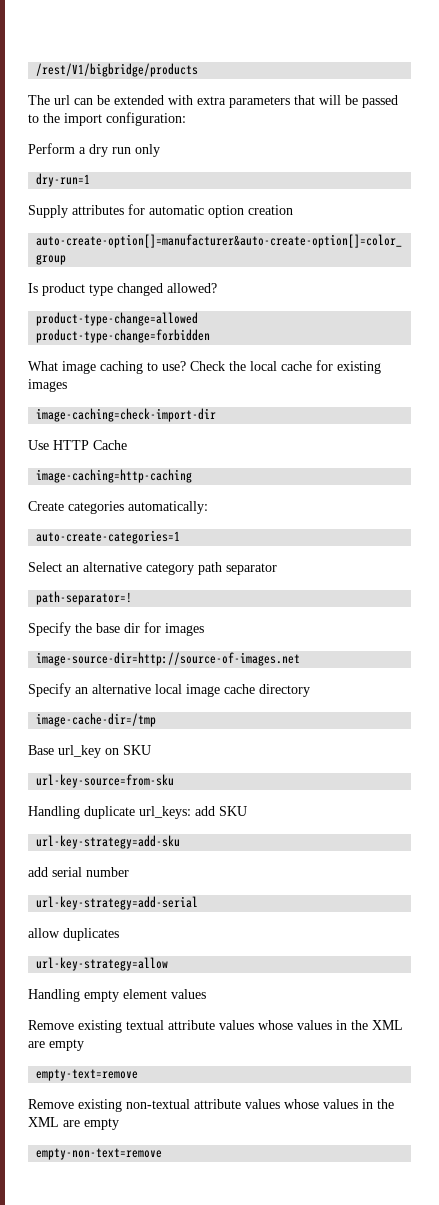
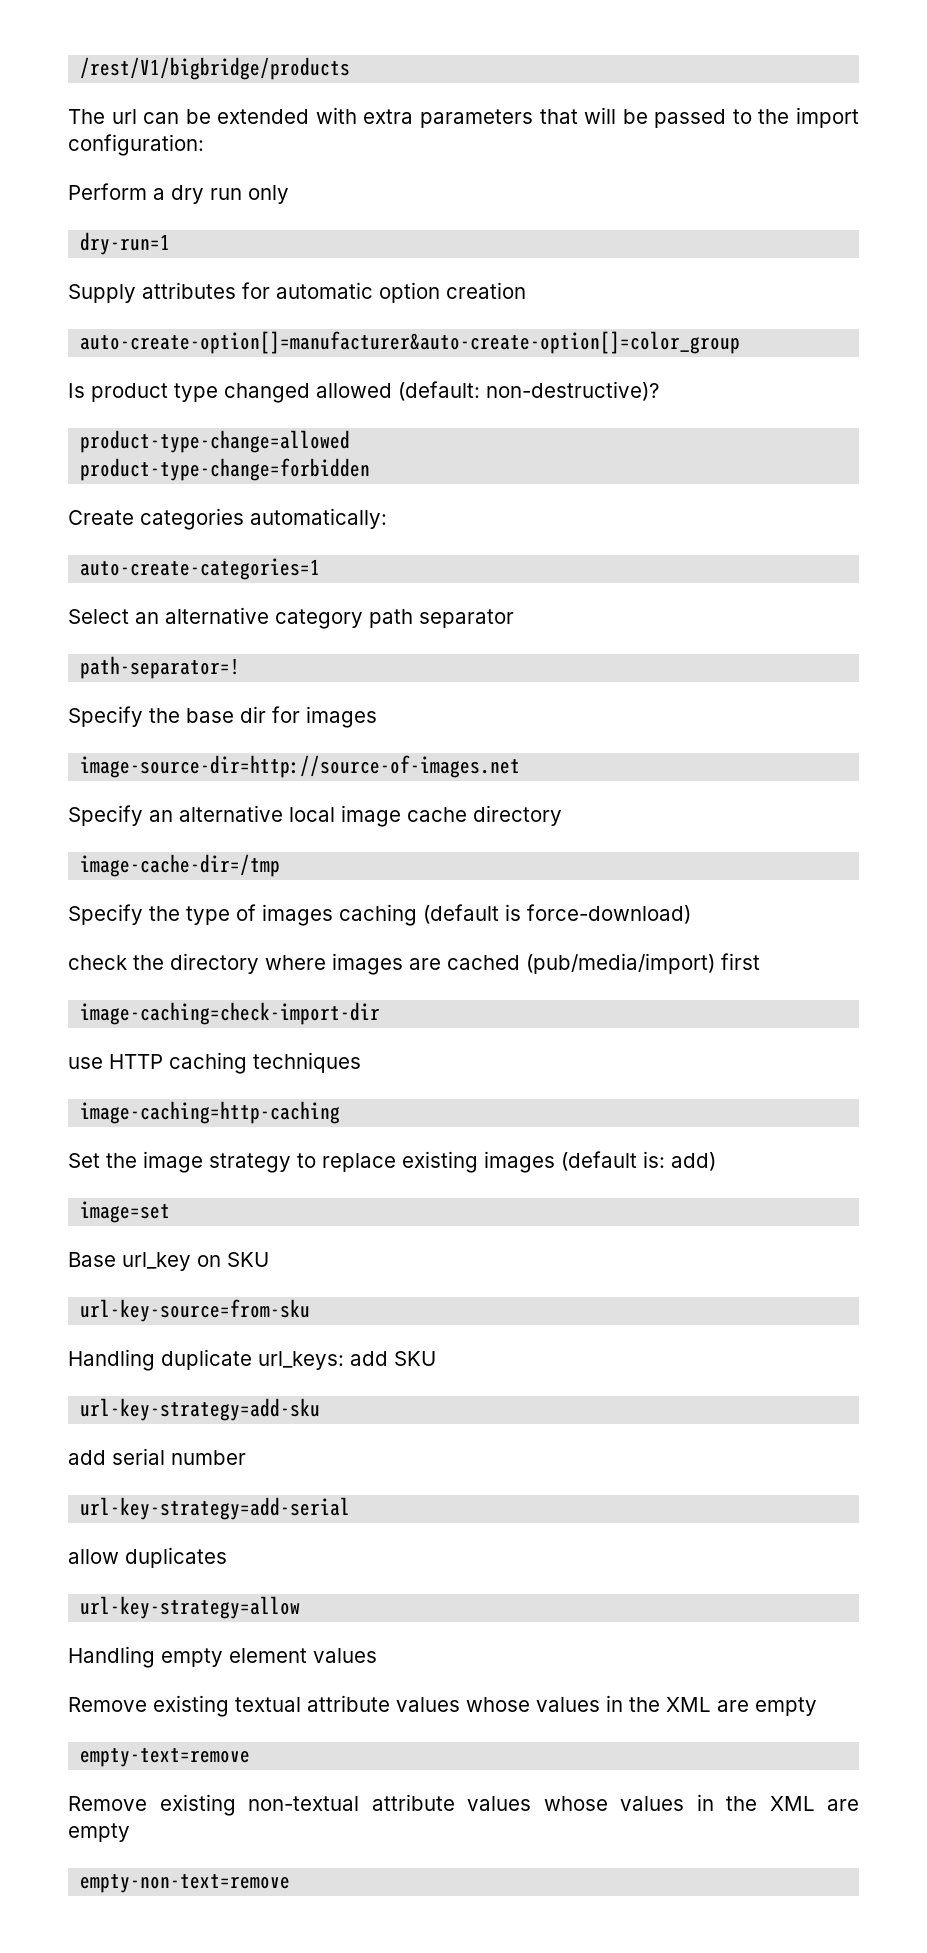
- Is product type changed allowed?
+ Is product type changed allowed (default: non-destructive)?
- What image caching to use? Check the local cache for existing images
- image-caching=check-import-dir
- Use HTTP Cache
- image-caching=http-caching
+ Specify the type of images caching (default is force-download)
+ check the directory where images are cached (pub/media/import) first
+ image-caching=check-import-dir
+ use HTTP caching techniques
+ image-caching=http-caching
+ Set the image strategy to replace existing images (default is: add)
+ image=set

